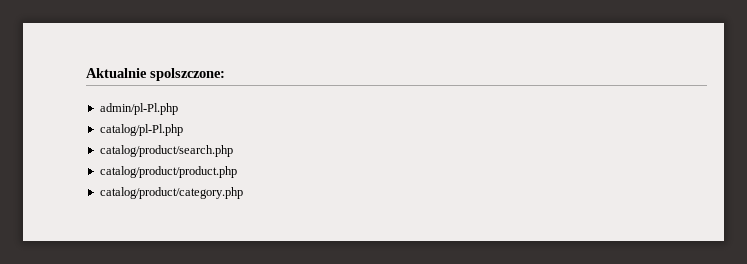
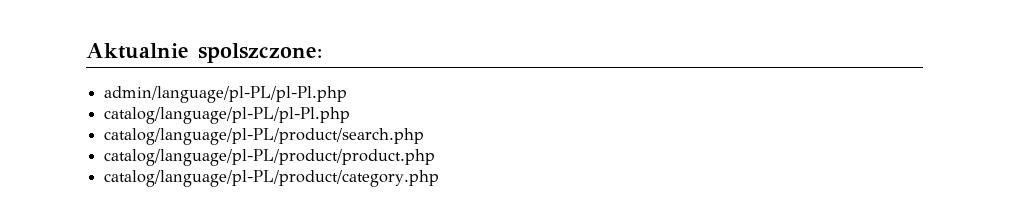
- admin/pl-Pl.php
- catalog/pl-Pl.php
- catalog/product/search.php
- catalog/product/product.php
- catalog/product/category.php
+ admin/language/pl-PL/pl-Pl.php
+ catalog/language/pl-PL/pl-Pl.php
+ catalog/language/pl-PL/product/search.php
+ catalog/language/pl-PL/product/product.php
+ catalog/language/pl-PL/product/category.php

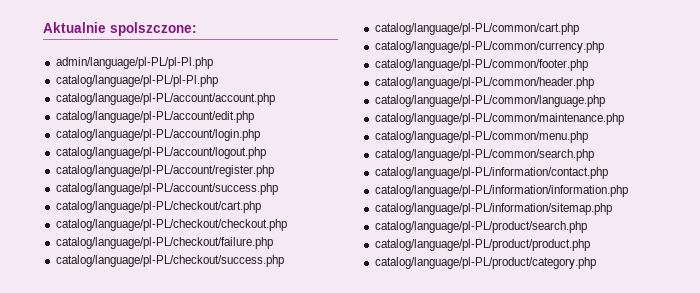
+ catalog/language/pl-PL/account/account.php
+ catalog/language/pl-PL/account/edit.php
+ catalog/language/pl-PL/account/login.php
+ catalog/language/pl-PL/account/logout.php
+ catalog/language/pl-PL/account/register.php
+ catalog/language/pl-PL/account/success.php
+ catalog/language/pl-PL/checkout/cart.php
+ catalog/language/pl-PL/checkout/checkout.php
+ catalog/language/pl-PL/checkout/failure.php
+ catalog/language/pl-PL/checkout/success.php
+ catalog/language/pl-PL/common/cart.php
+ catalog/language/pl-PL/common/currency.php
+ catalog/language/pl-PL/common/footer.php
+ catalog/language/pl-PL/common/header.php
+ catalog/language/pl-PL/common/language.php
+ catalog/language/pl-PL/common/maintenance.php
+ catalog/language/pl-PL/common/menu.php
+ catalog/language/pl-PL/common/search.php
+ catalog/language/pl-PL/information/contact.php
+ catalog/language/pl-PL/information/information.php
+ catalog/language/pl-PL/information/sitemap.php

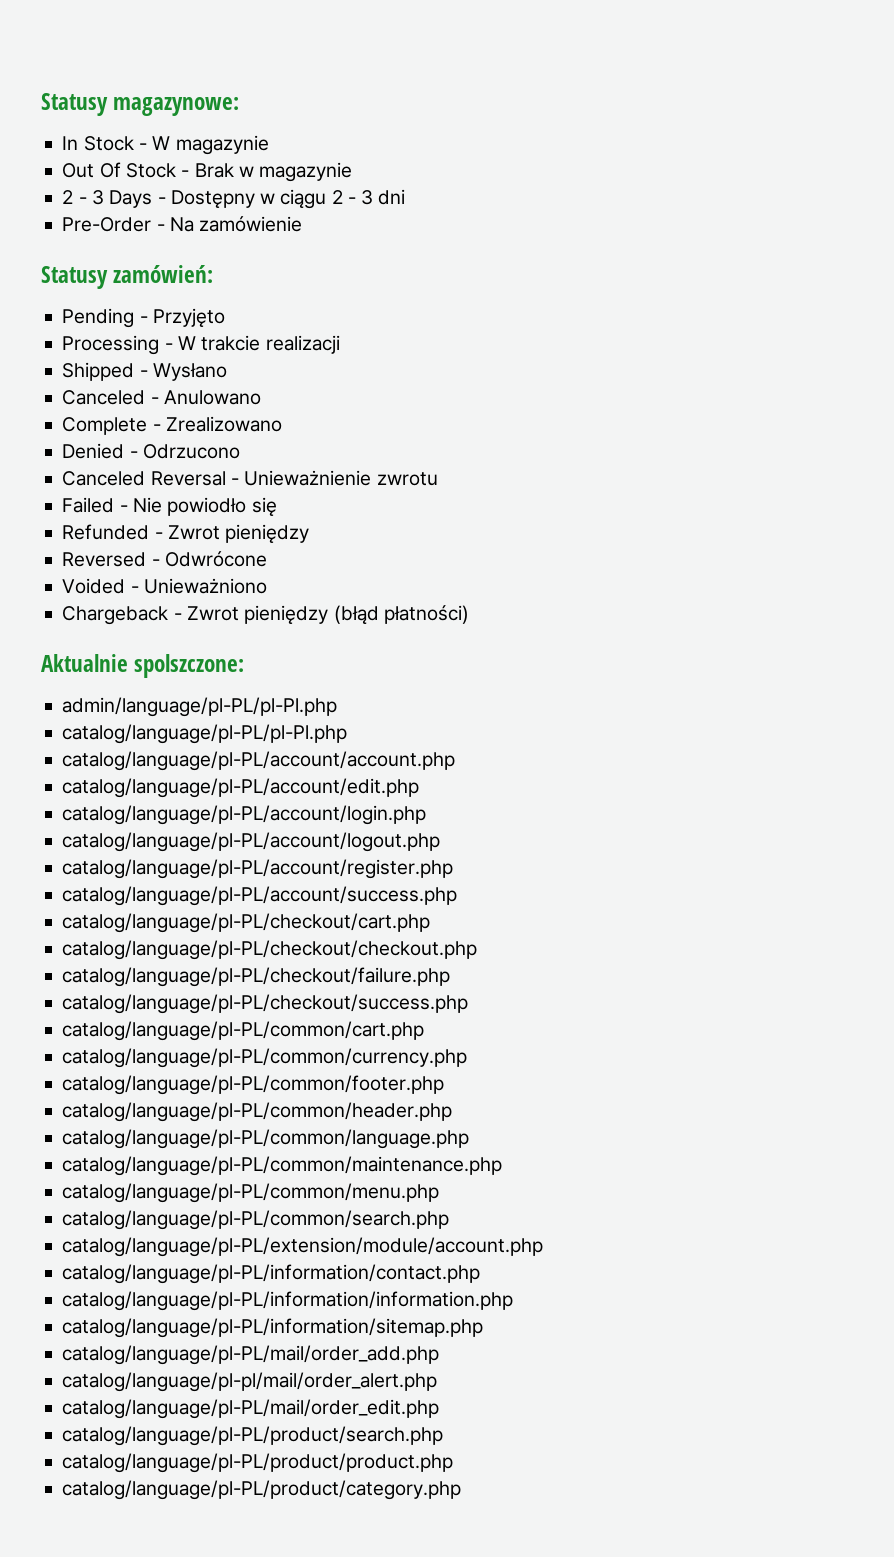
+ Statusy magazynowe:
+ In Stock - W magazynie
+ Out Of Stock - Brak w magazynie
+ 2 - 3 Days - Dostępny w ciągu 2 - 3 dni
+ Pre-Order - Na zamówienie
+ Statusy zamówień:
+ Pending - Przyjęto
+ Processing - W trakcie realizacji
+ Shipped - Wysłano
+ Canceled - Anulowano
+ Complete - Zrealizowano
+ Denied - Odrzucono
+ Canceled Reversal - Unieważnienie zwrotu
+ Failed - Nie powiodło się
+ Refunded - Zwrot pieniędzy
+ Reversed - Odwrócone
+ Voided - Unieważniono
+ Chargeback - Zwrot pieniędzy (błąd płatności)
+ catalog/language/pl-PL/extension/module/account.php
+ catalog/language/pl-PL/mail/order_add.php
+ catalog/language/pl-pl/mail/order_alert.php
+ catalog/language/pl-PL/mail/order_edit.php

